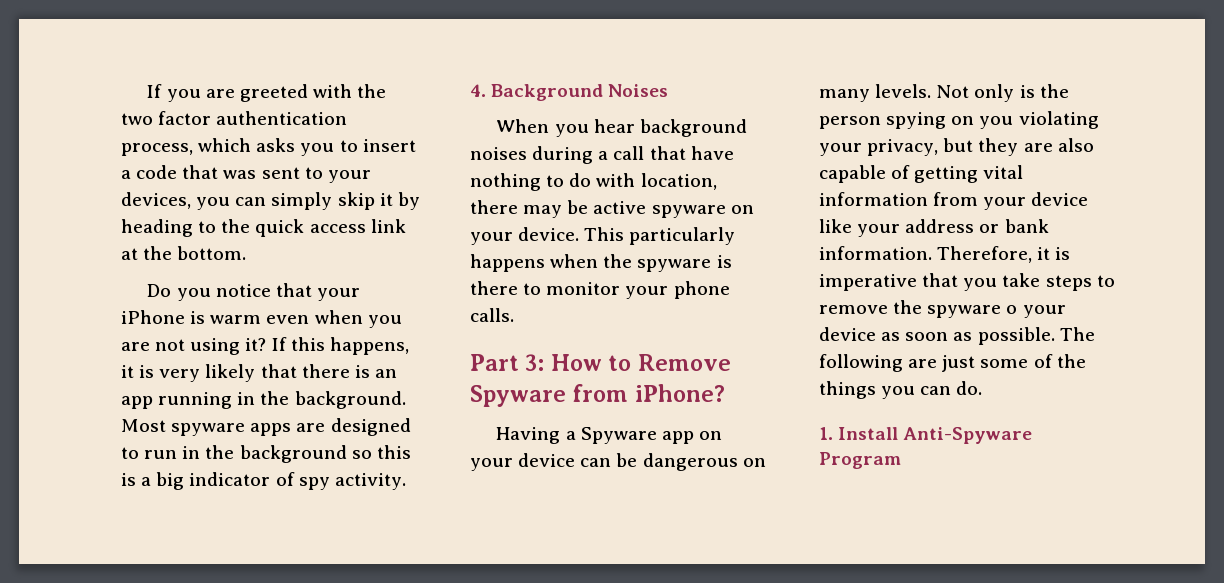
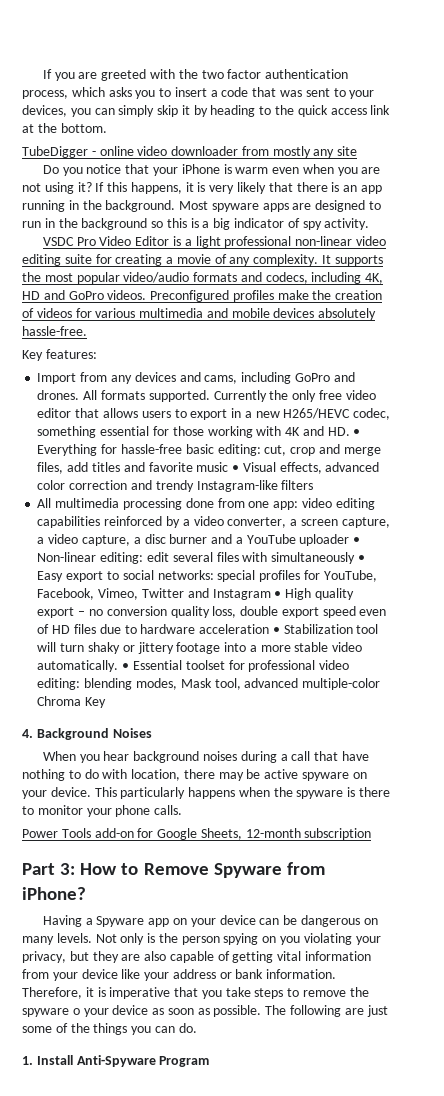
+ TubeDigger - online video downloader from mostly any site
+ VSDC Pro Video Editor is a light professional non-linear video editing suite for creating a movie of any complexity. It supports the most popular video/audio formats and codecs, including 4K, HD and GoPro videos. Preconfigured profiles make the creation of videos for various multimedia and mobile devices absolutely hassle-free.
+ Key features:
+ Import from any devices and cams, including GoPro and drones. All formats supported. Сurrently the only free video editor that allows users to export in a new H265/HEVC codec, something essential for those working with 4K and HD. • Everything for hassle-free basic editing: cut, crop and merge files, add titles and favorite music • Visual effects, advanced color correction and trendy Instagram-like filters
+ All multimedia processing done from one app: video editing capabilities reinforced by a video converter, a screen capture, a video capture, a disc burner and a YouTube uploader • Non-linear editing: edit several files with simultaneously • Easy export to social networks: special profiles for YouTube, Facebook, Vimeo, Twitter and Instagram • High quality export – no conversion quality loss, double export speed even of HD files due to hardware acceleration • Stabilization tool will turn shaky or jittery footage into a more stable video automatically. • Essential toolset for professional video editing: blending modes, Mask tool, advanced multiple-color Chroma Key
+ Power Tools add-on for Google Sheets, 12-month subscription

